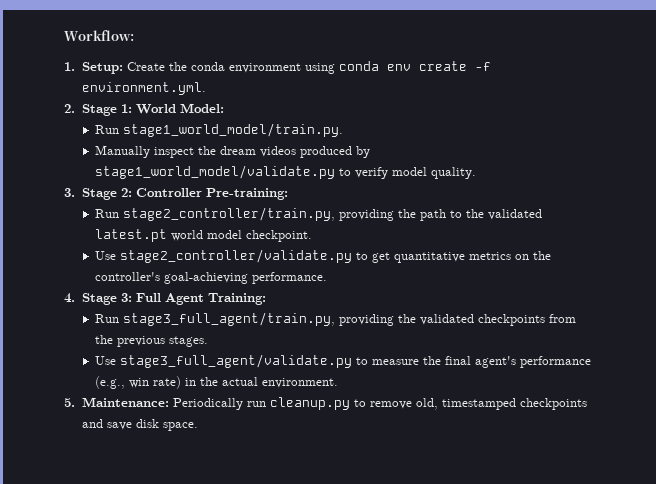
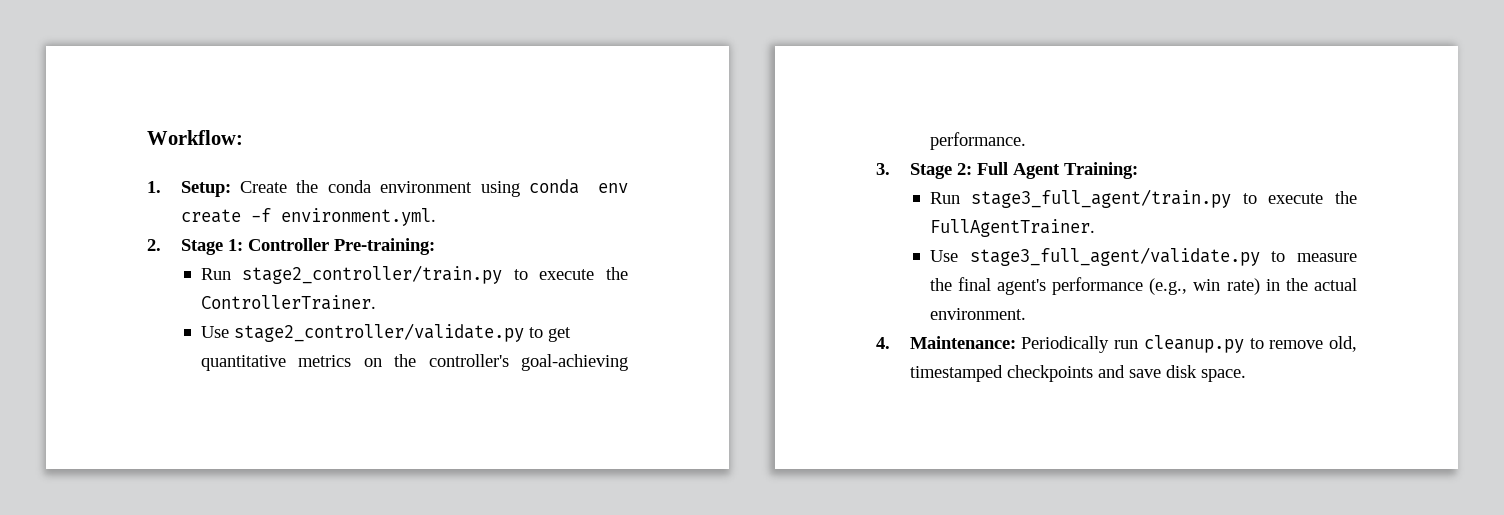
- 2. Stage 1: World Model:
- Run stage1_world_model/train.py.
- Manually inspect the dream videos produced by stage1_world_model/validate.py to verify model quality.
- 3. Stage 2: Controller Pre-training:
- Run stage2_controller/train.py, providing the path to the validated latest.pt world model checkpoint.
+ 2. Stage 1: Controller Pre-training:
+ Run stage2_controller/train.py to execute the ControllerTrainer.
- 4. Stage 3: Full Agent Training:
+ 3. Stage 2: Full Agent Training:
- Run stage3_full_agent/train.py, providing the validated checkpoints from the previous stages.
+ Run stage3_full_agent/train.py to execute the FullAgentTrainer.
- 5. Maintenance: Periodically run cleanup.py to remove old, timestamped checkpoints and save disk space.
+ 4. Maintenance: Periodically run cleanup.py to remove old, timestamped checkpoints and save disk space.

